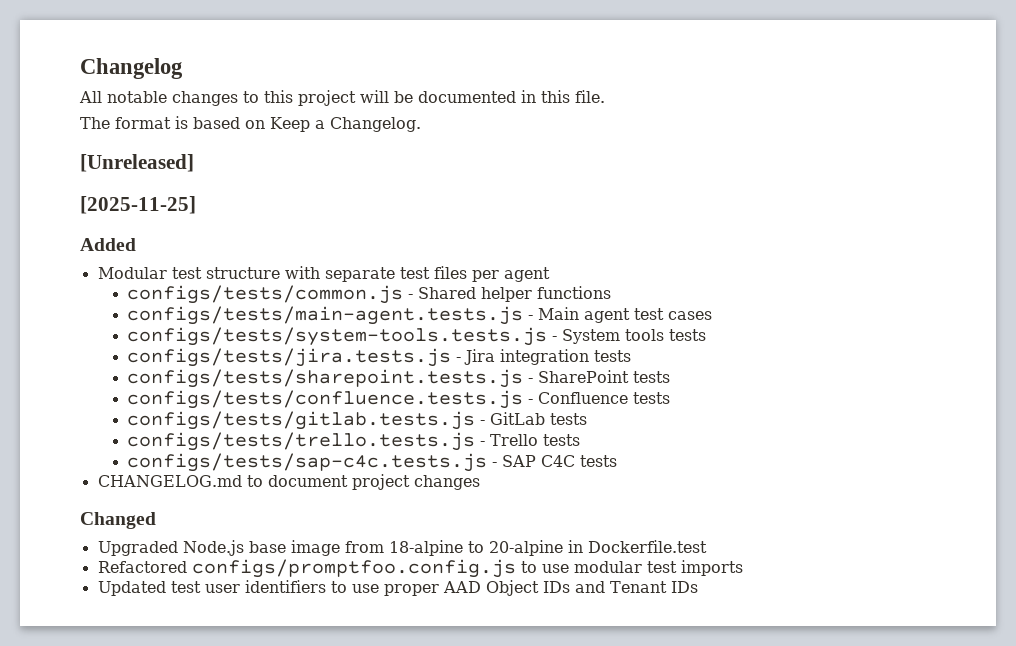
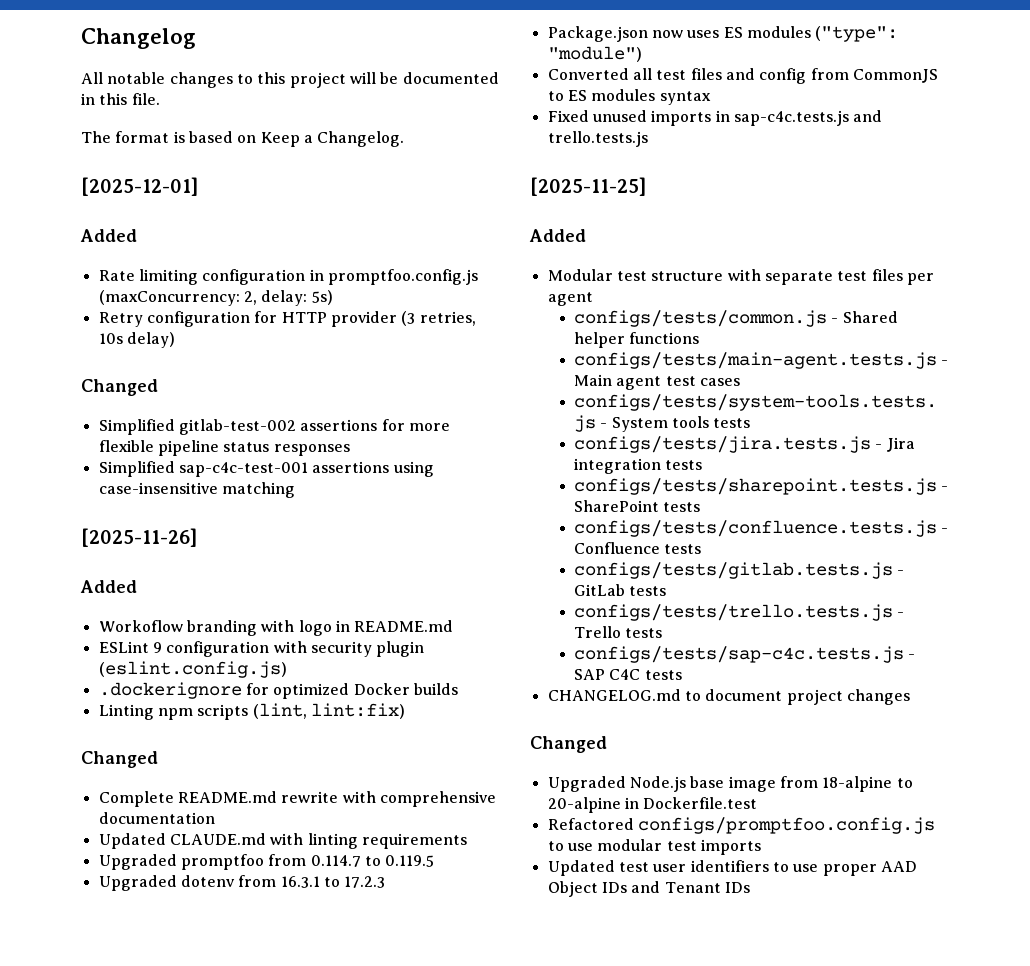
- [Unreleased]
+ [2025-12-01]
+ Added
+ Rate limiting configuration in promptfoo.config.js (maxConcurrency: 2, delay: 5s)
+ Retry configuration for HTTP provider (3 retries, 10s delay)
+ Changed
+ Simplified gitlab-test-002 assertions for more flexible pipeline status responses
+ Simplified sap-c4c-test-001 assertions using case-insensitive matching
+ [2025-11-26]
+ Added
+ Workoflow branding with logo in README.md
+ ESLint 9 configuration with security plugin (eslint.config.js)
+ .dockerignore for optimized Docker builds
+ Linting npm scripts (lint, lint:fix)
+ Changed
+ Complete README.md rewrite with comprehensive documentation
+ Updated CLAUDE.md with linting requirements
+ Upgraded promptfoo from 0.114.7 to 0.119.5
+ Upgraded dotenv from 16.3.1 to 17.2.3
+ Package.json now uses ES modules ("type": "module")
+ Converted all test files and config from CommonJS to ES modules syntax
+ Fixed unused imports in sap-c4c.tests.js and trello.tests.js

